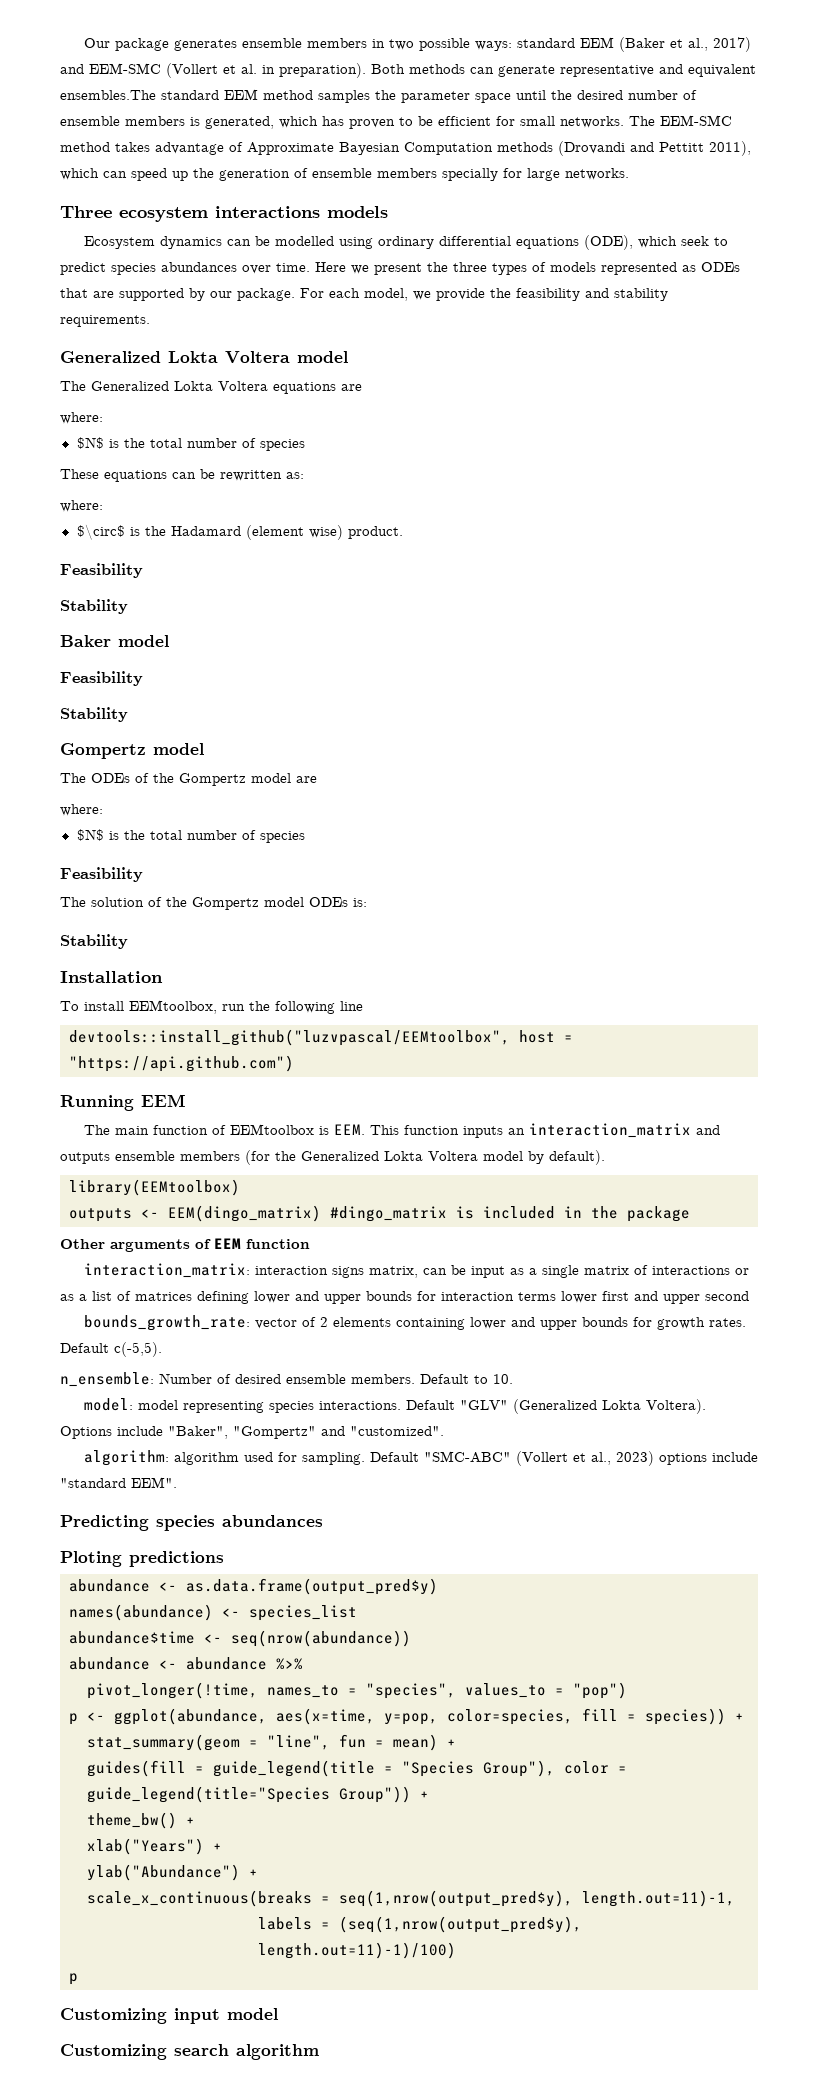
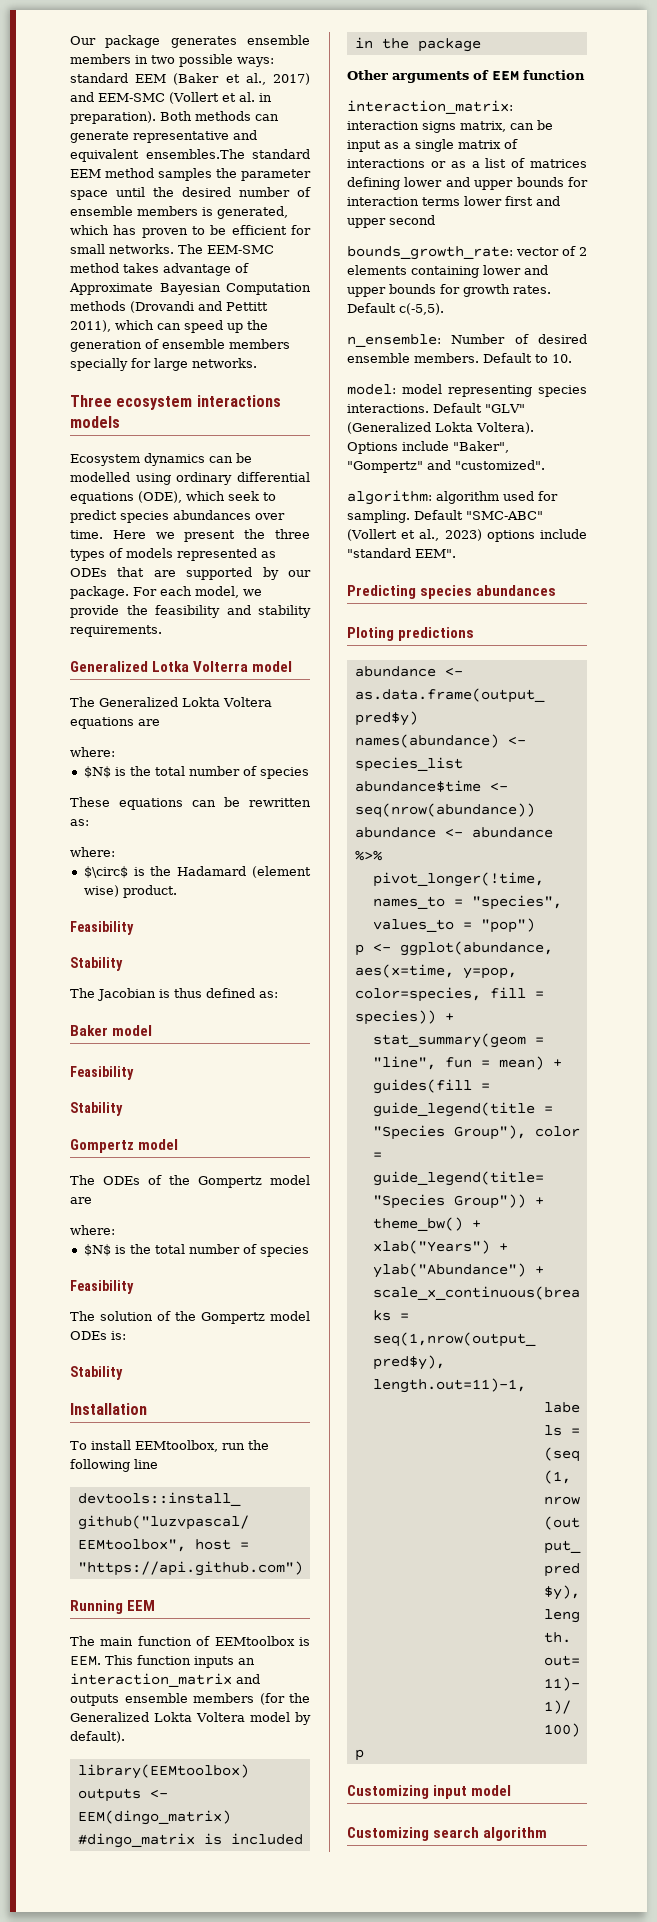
  For each model, we provide the feasibility and stability requirements.
- Generalized Lokta Voltera model
+ Generalized Lotka Volterra model
+ The Jacobian is thus defined as:

